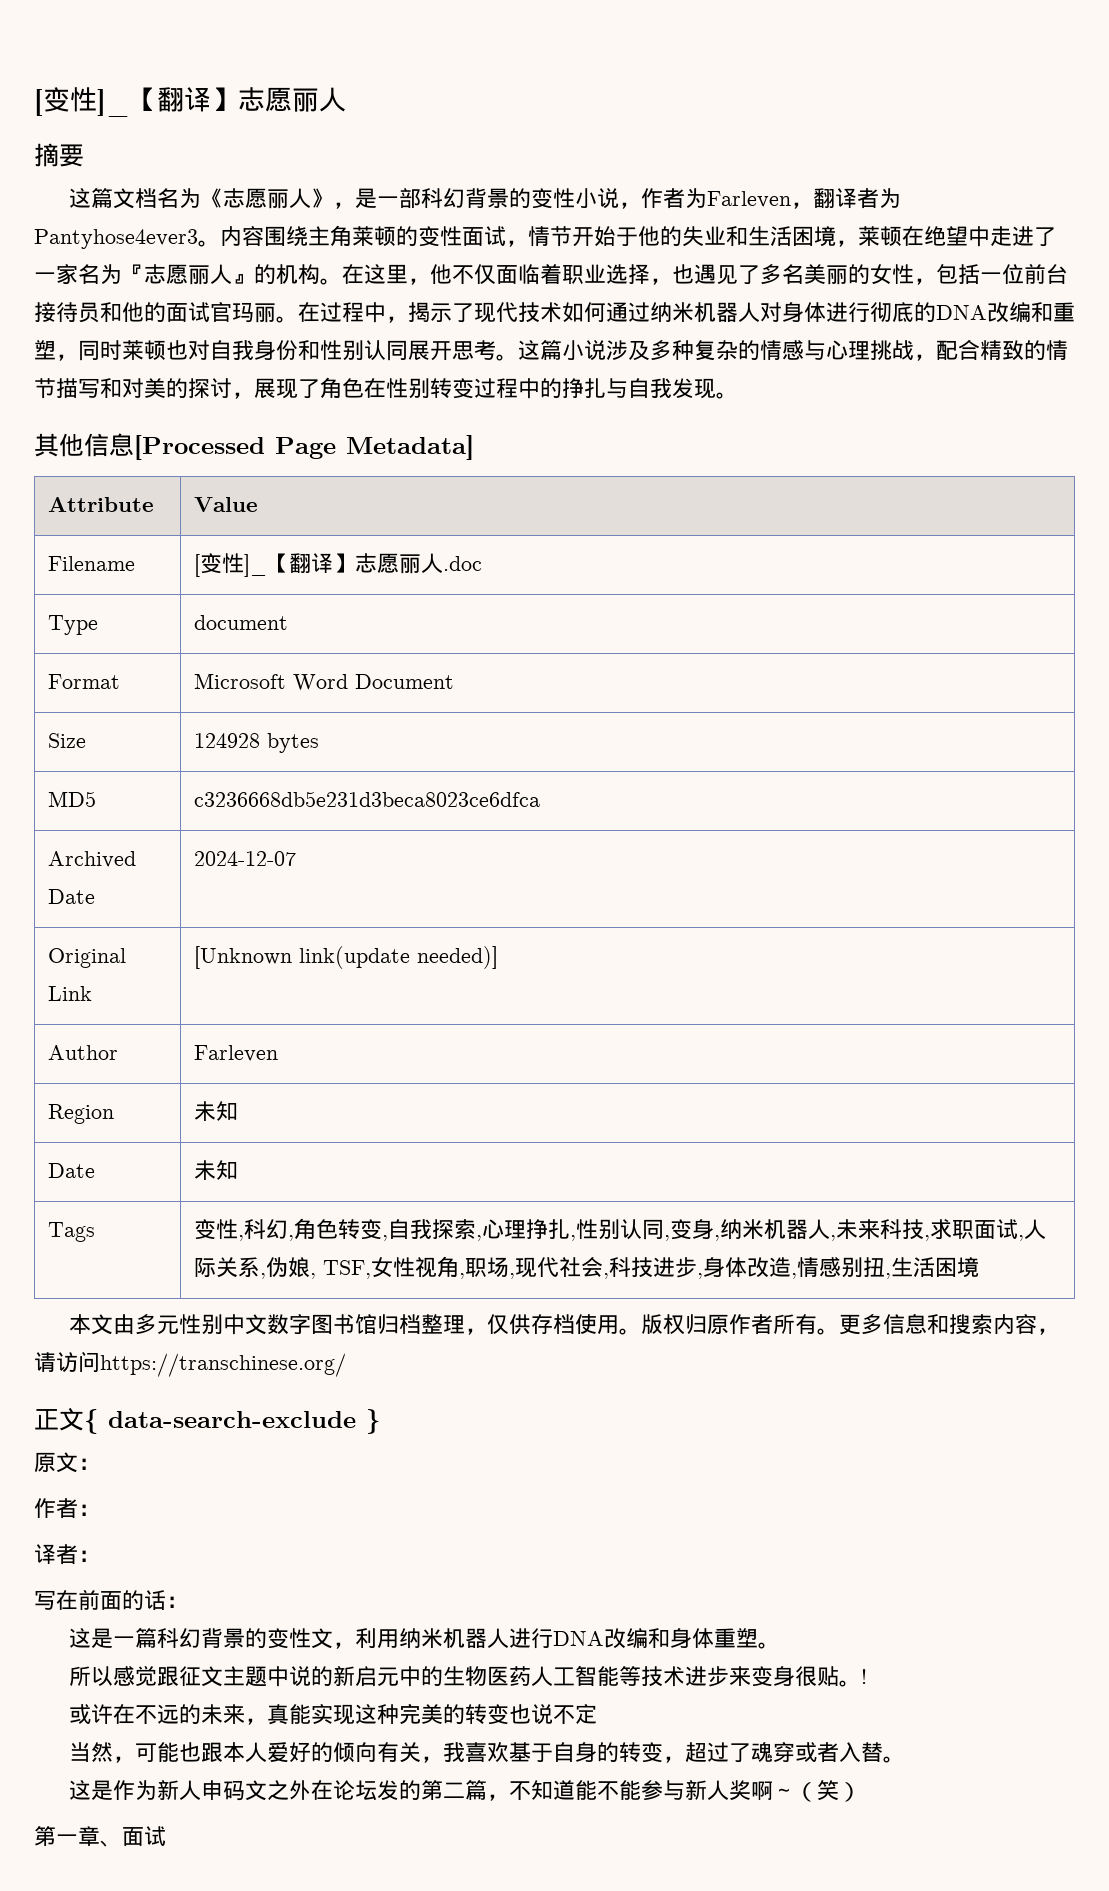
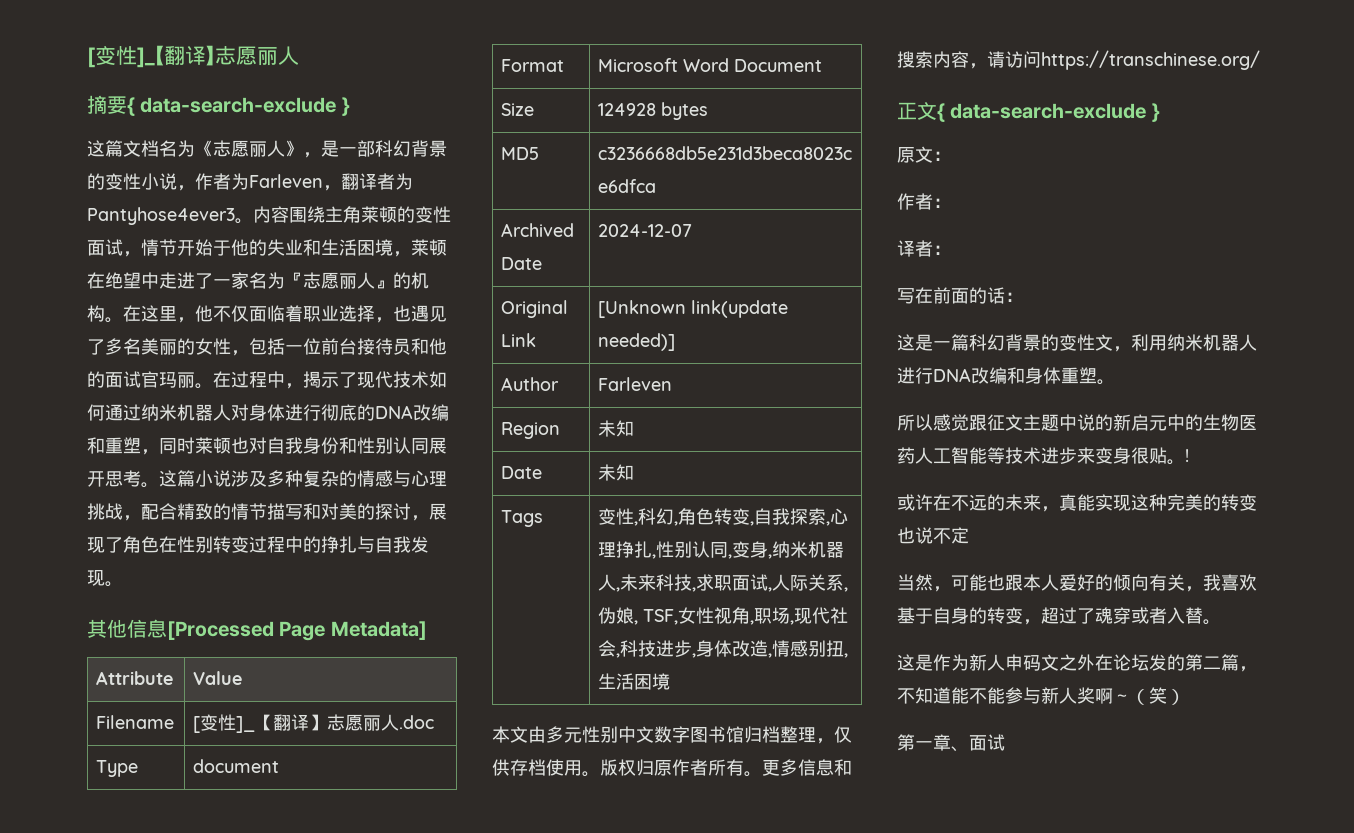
- 摘要
+ 摘要{ data-search-exclude }

